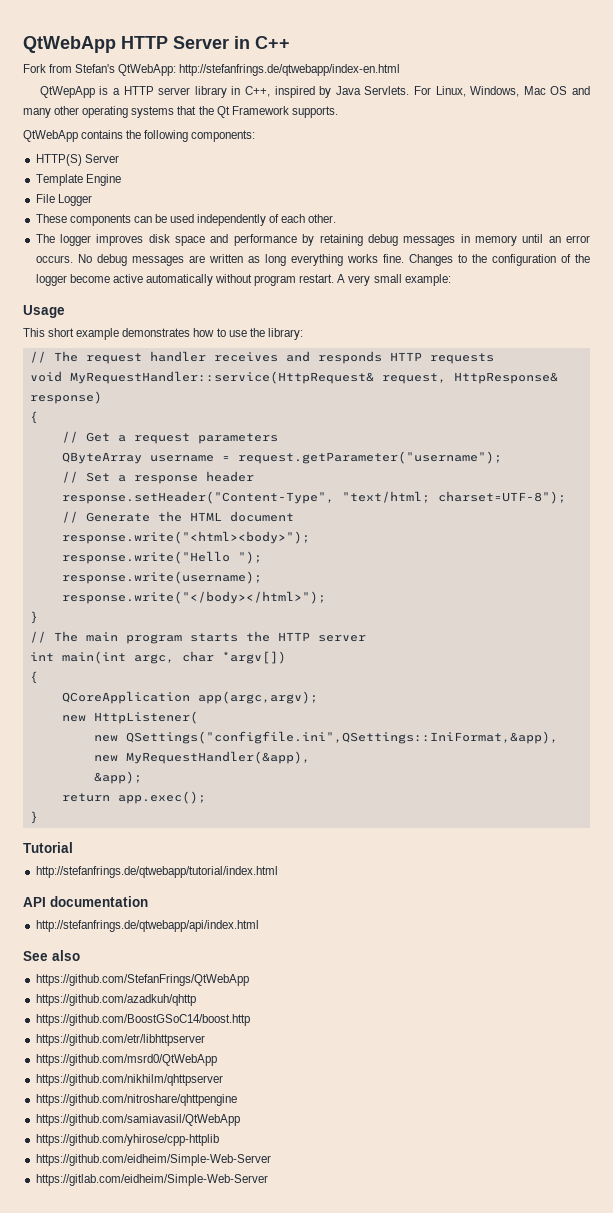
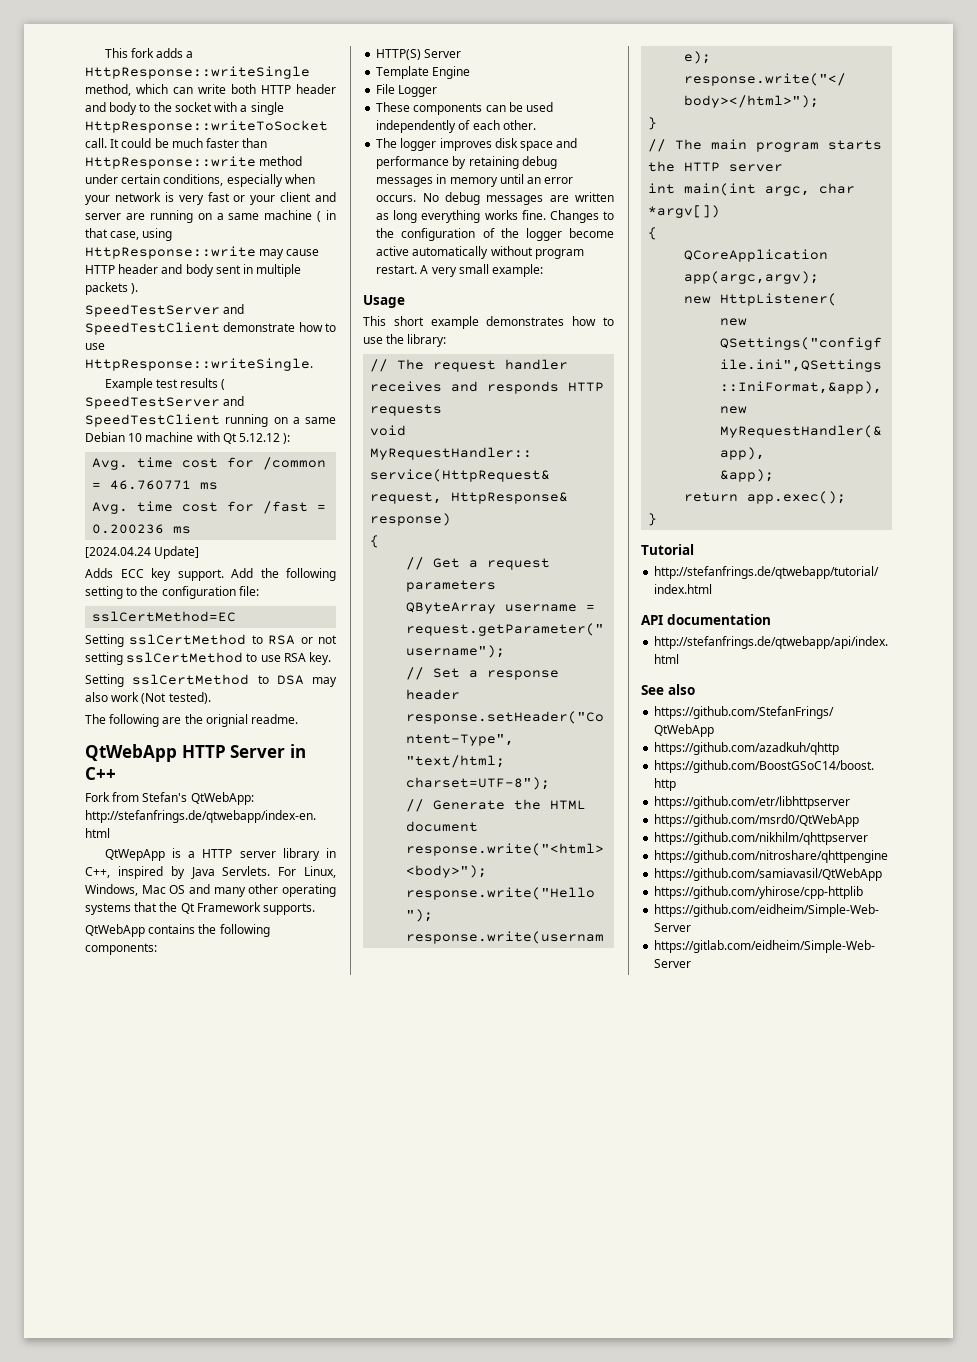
+ This fork adds a HttpResponse::writeSingle method, which can write both HTTP header and body to the socket with a single HttpResponse::writeToSocket call. It could be much faster than HttpResponse::write method under certain conditions, especially when your network is very fast or your client and server are running on a same machine ( in that case, using HttpResponse::write may cause HTTP header and body sent in multiple packets ).
+ SpeedTestServer and SpeedTestClient demonstrate how to use HttpResponse::writeSingle.
+ Example test results ( SpeedTestServer and SpeedTestClient running on a same Debian 10 machine with Qt 5.12.12 ):
+ Avg. time cost for /common = 46.760771 ms
+ Avg. time cost for /fast = 0.200236 ms
+ [2024.04.24 Update]
+ Adds ECC key support. Add the following setting to the configuration file:
+ sslCertMethod=EC
+ Setting sslCertMethod to RSA or not setting sslCertMethod to use RSA key.
+ Setting sslCertMethod to DSA may also work (Not tested).
+ The following are the orignial readme.

